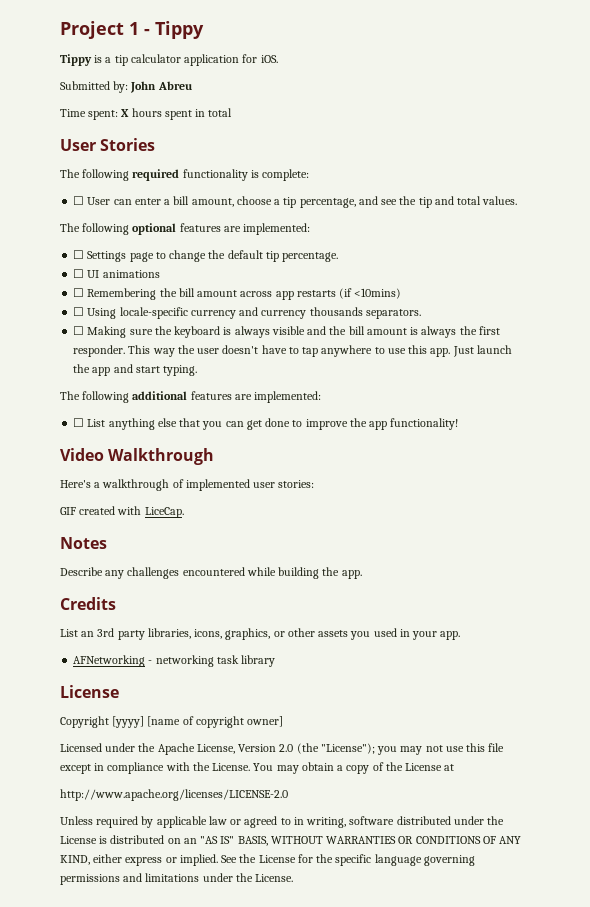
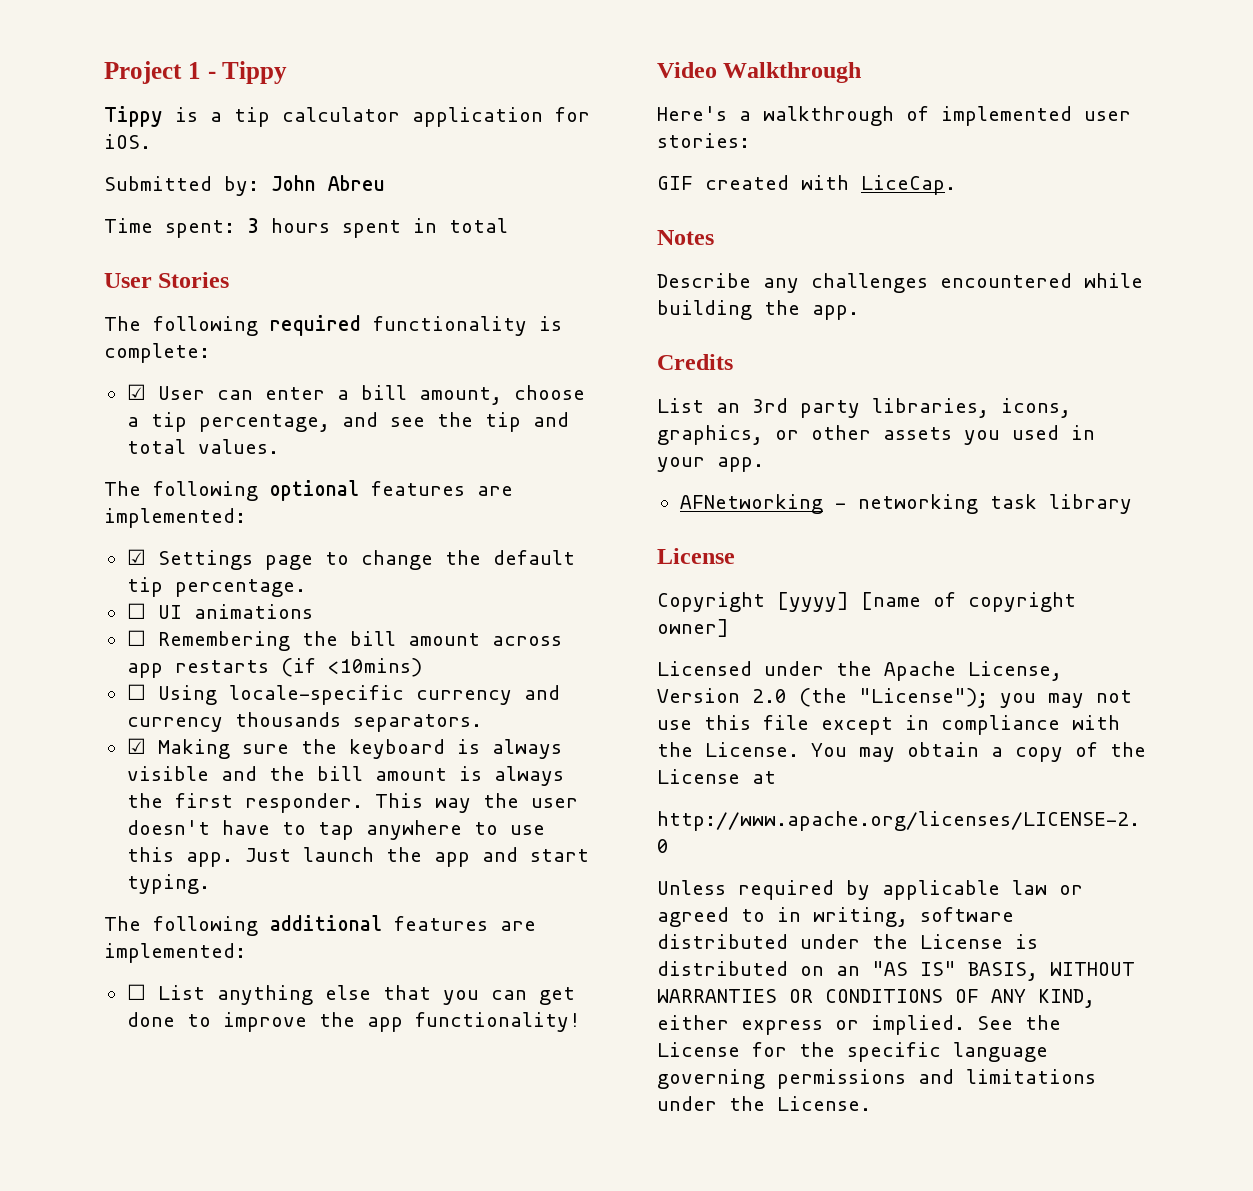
- Time spent: X hours spent in total
+ Time spent: 3 hours spent in total
- ☐ User can enter a bill amount, choose a tip percentage, and see the tip and total values.
+ ☑ User can enter a bill amount, choose a tip percentage, and see the tip and total values.
- ☐ Settings page to change the default tip percentage.
+ ☑ Settings page to change the default tip percentage.
- ☐ Making sure the keyboard is always visible and the bill amount is always the first responder.
+ ☑ Making sure the keyboard is always visible and the bill amount is always the first responder.

